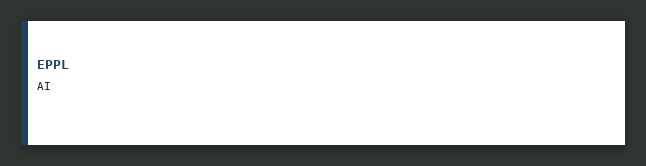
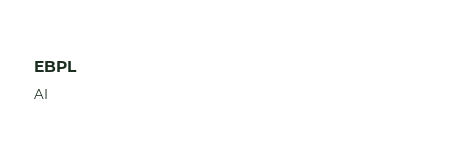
- EPPL
+ EBPL

